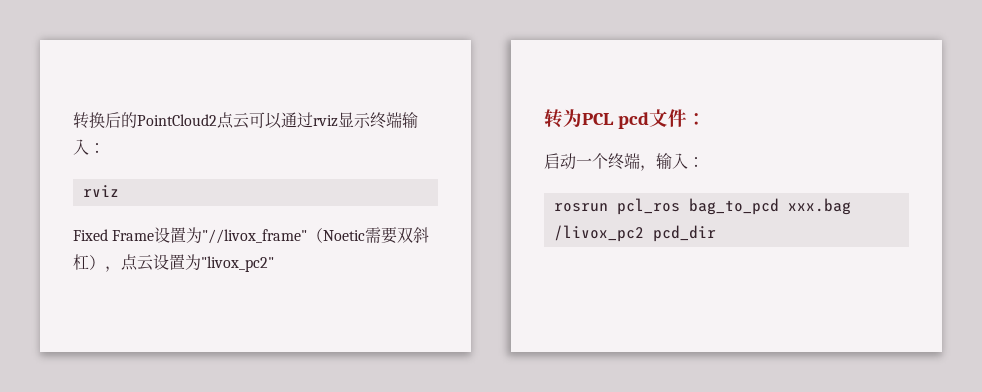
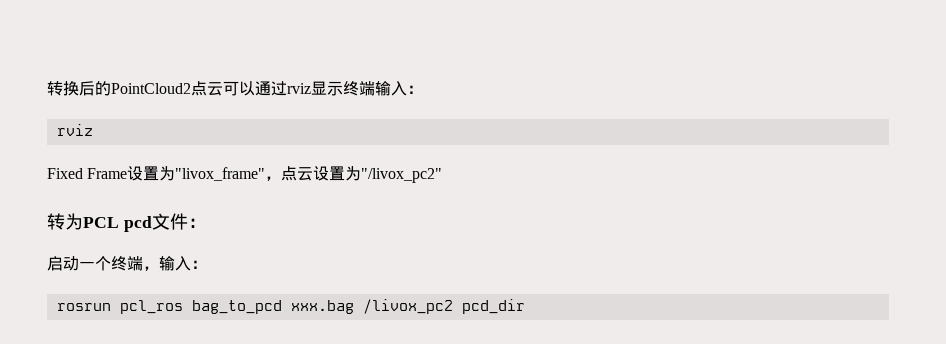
- Fixed Frame设置为"//livox_frame"（Noetic需要双斜杠），点云设置为"livox_pc2"
+ Fixed Frame设置为"livox_frame"，点云设置为"/livox_pc2"

